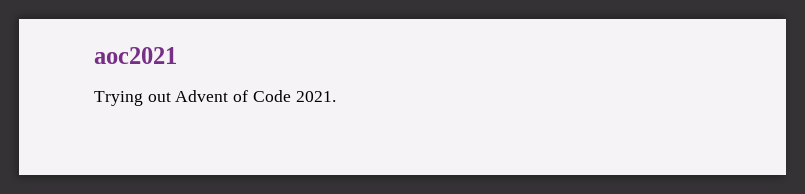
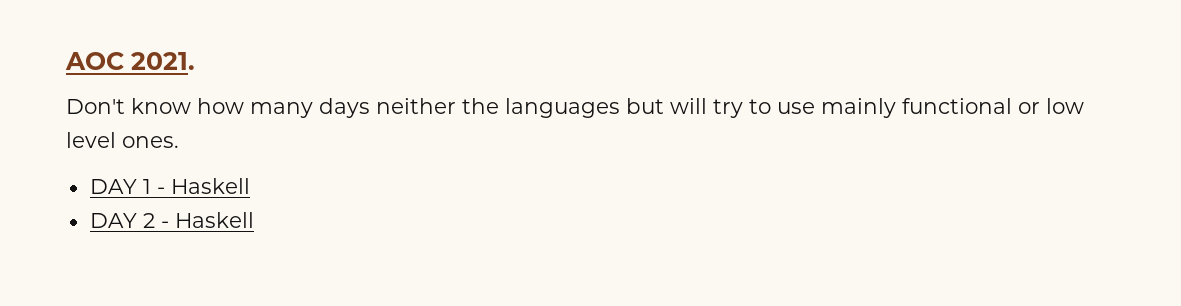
- aoc2021
- Trying out Advent of Code 2021.
+ AOC 2021.
+ Don't know how many days neither the languages but will try to use mainly functional or low level ones.
+ DAY 1 - Haskell
+ DAY 2 - Haskell

